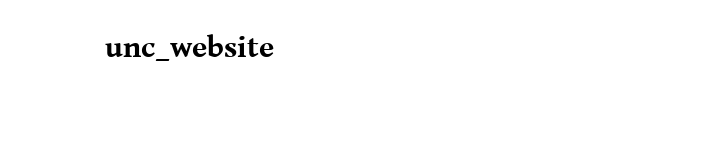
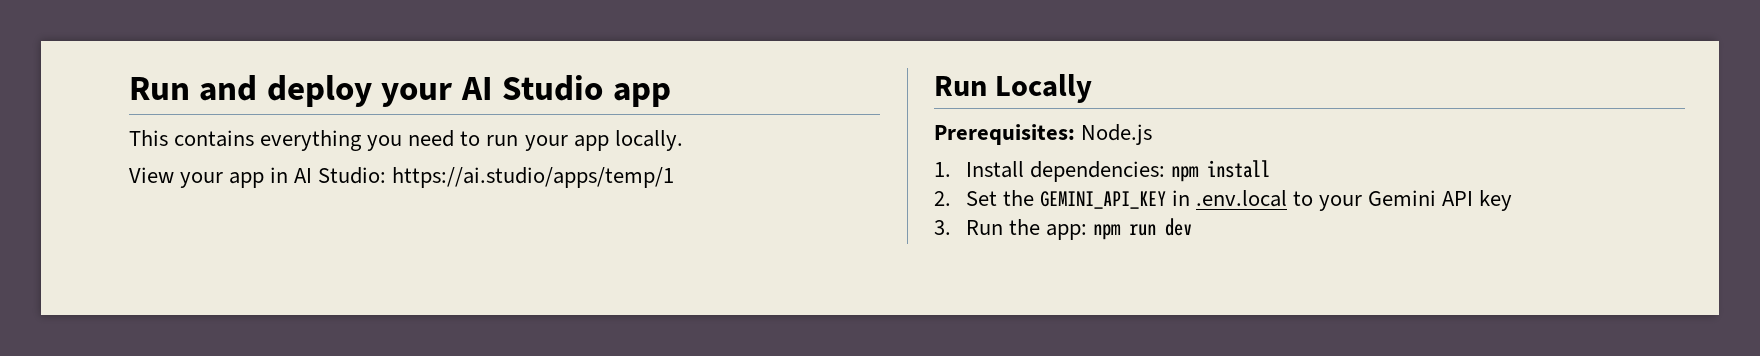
- unc_website
+ Run and deploy your AI Studio app
+ This contains everything you need to run your app locally.
+ View your app in AI Studio: https://ai.studio/apps/temp/1
+ Run Locally
+ Prerequisites: Node.js
+ 1. Install dependencies: npm install
+ 2. Set the GEMINI_API_KEY in .env.local to your Gemini API key
+ 3. Run the app: npm run dev

